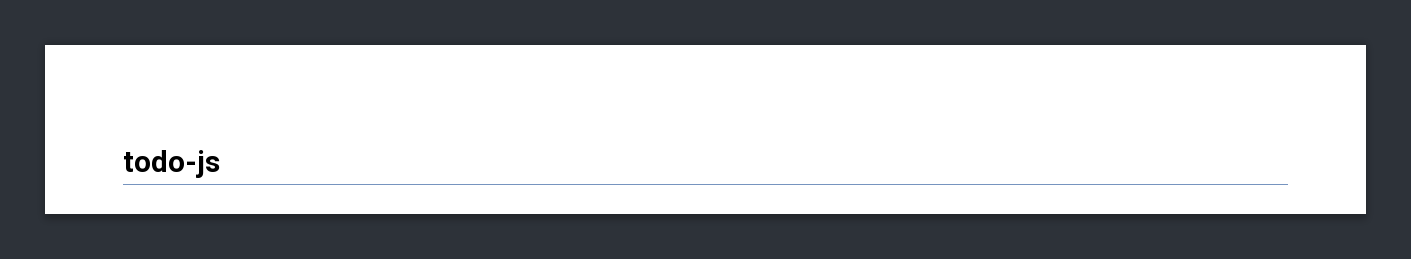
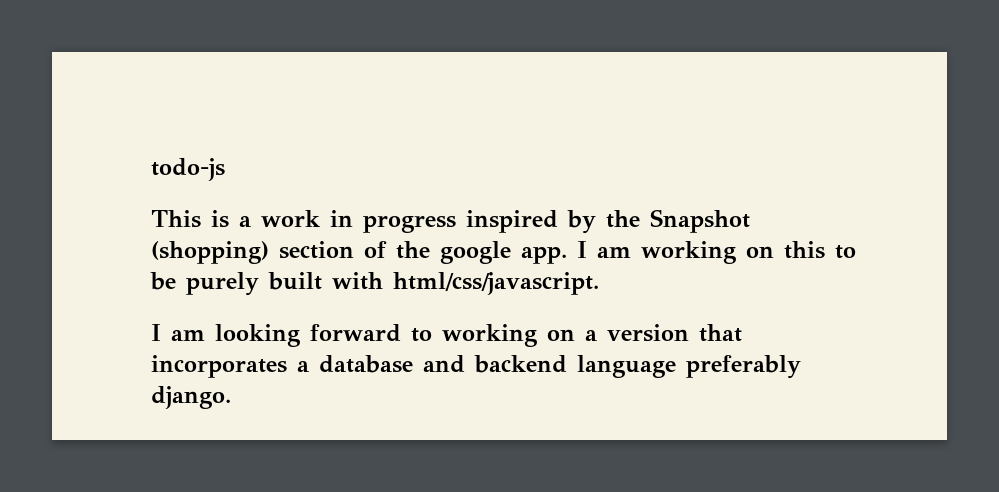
+ This is a work in progress inspired by the Snapshot (shopping) section of the google app. I am working on this to be purely built with html/css/javascript.
+ I am looking forward to working on a version that incorporates a database and backend language preferably django.

